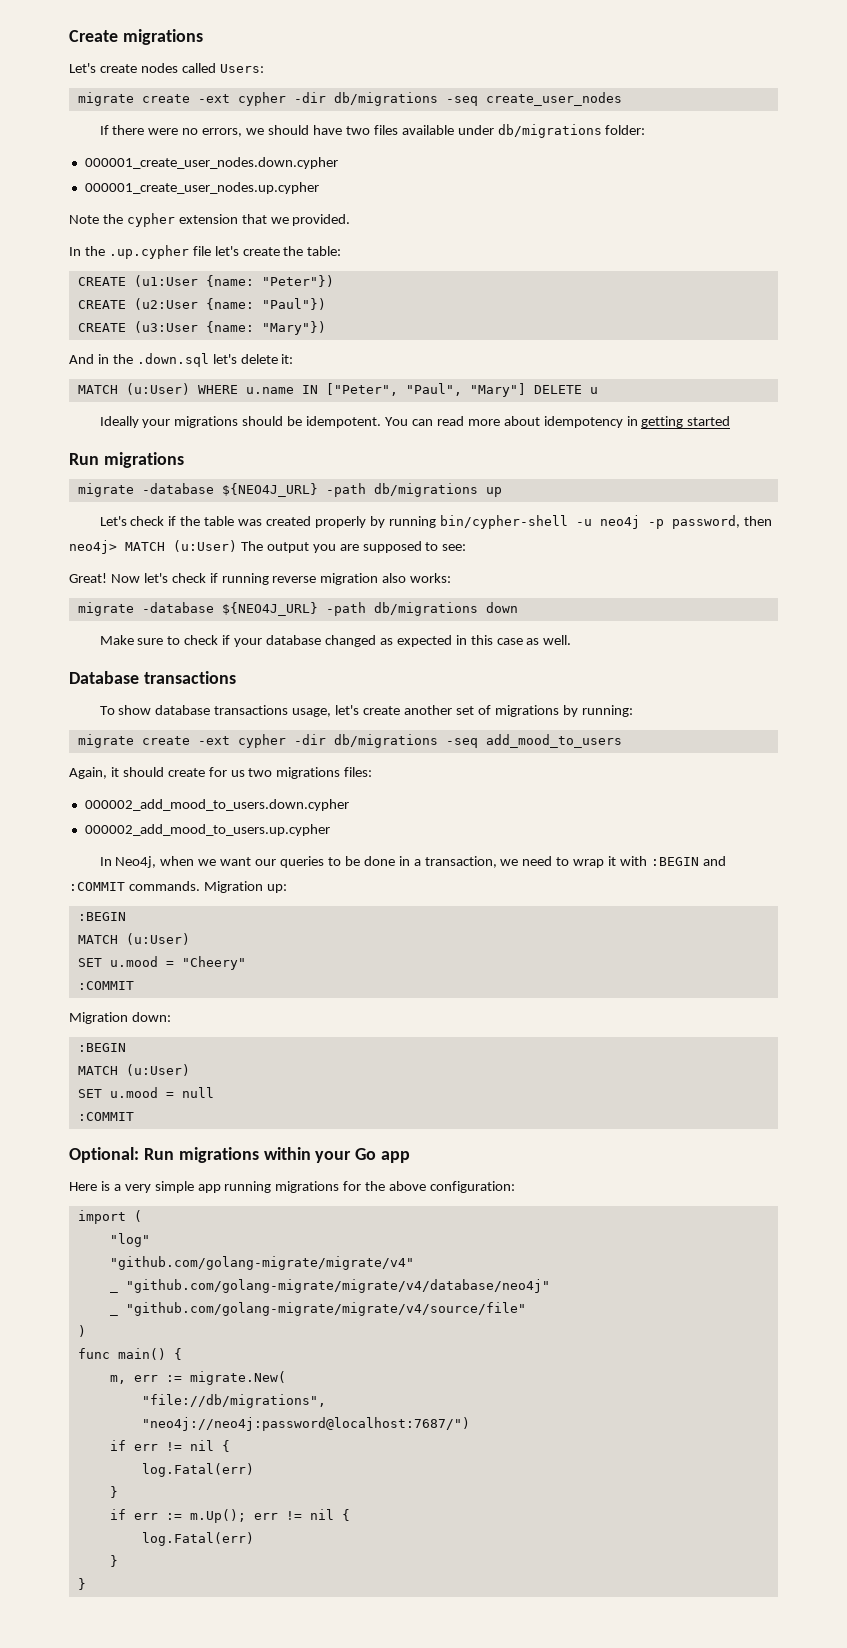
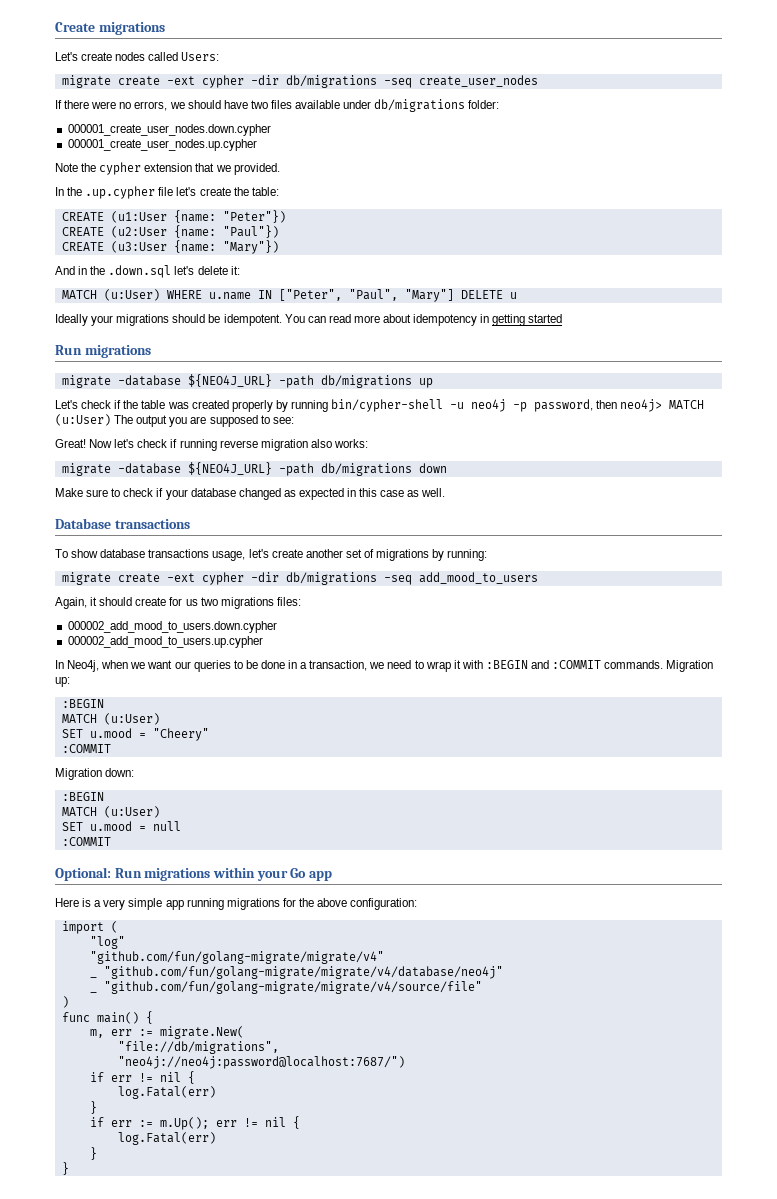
- "github.com/golang-migrate/migrate/v4"
- _ "github.com/golang-migrate/migrate/v4/database/neo4j"
- _ "github.com/golang-migrate/migrate/v4/source/file"
+ "github.com/fun/golang-migrate/migrate/v4"
+ _ "github.com/fun/golang-migrate/migrate/v4/database/neo4j"
+ _ "github.com/fun/golang-migrate/migrate/v4/source/file"

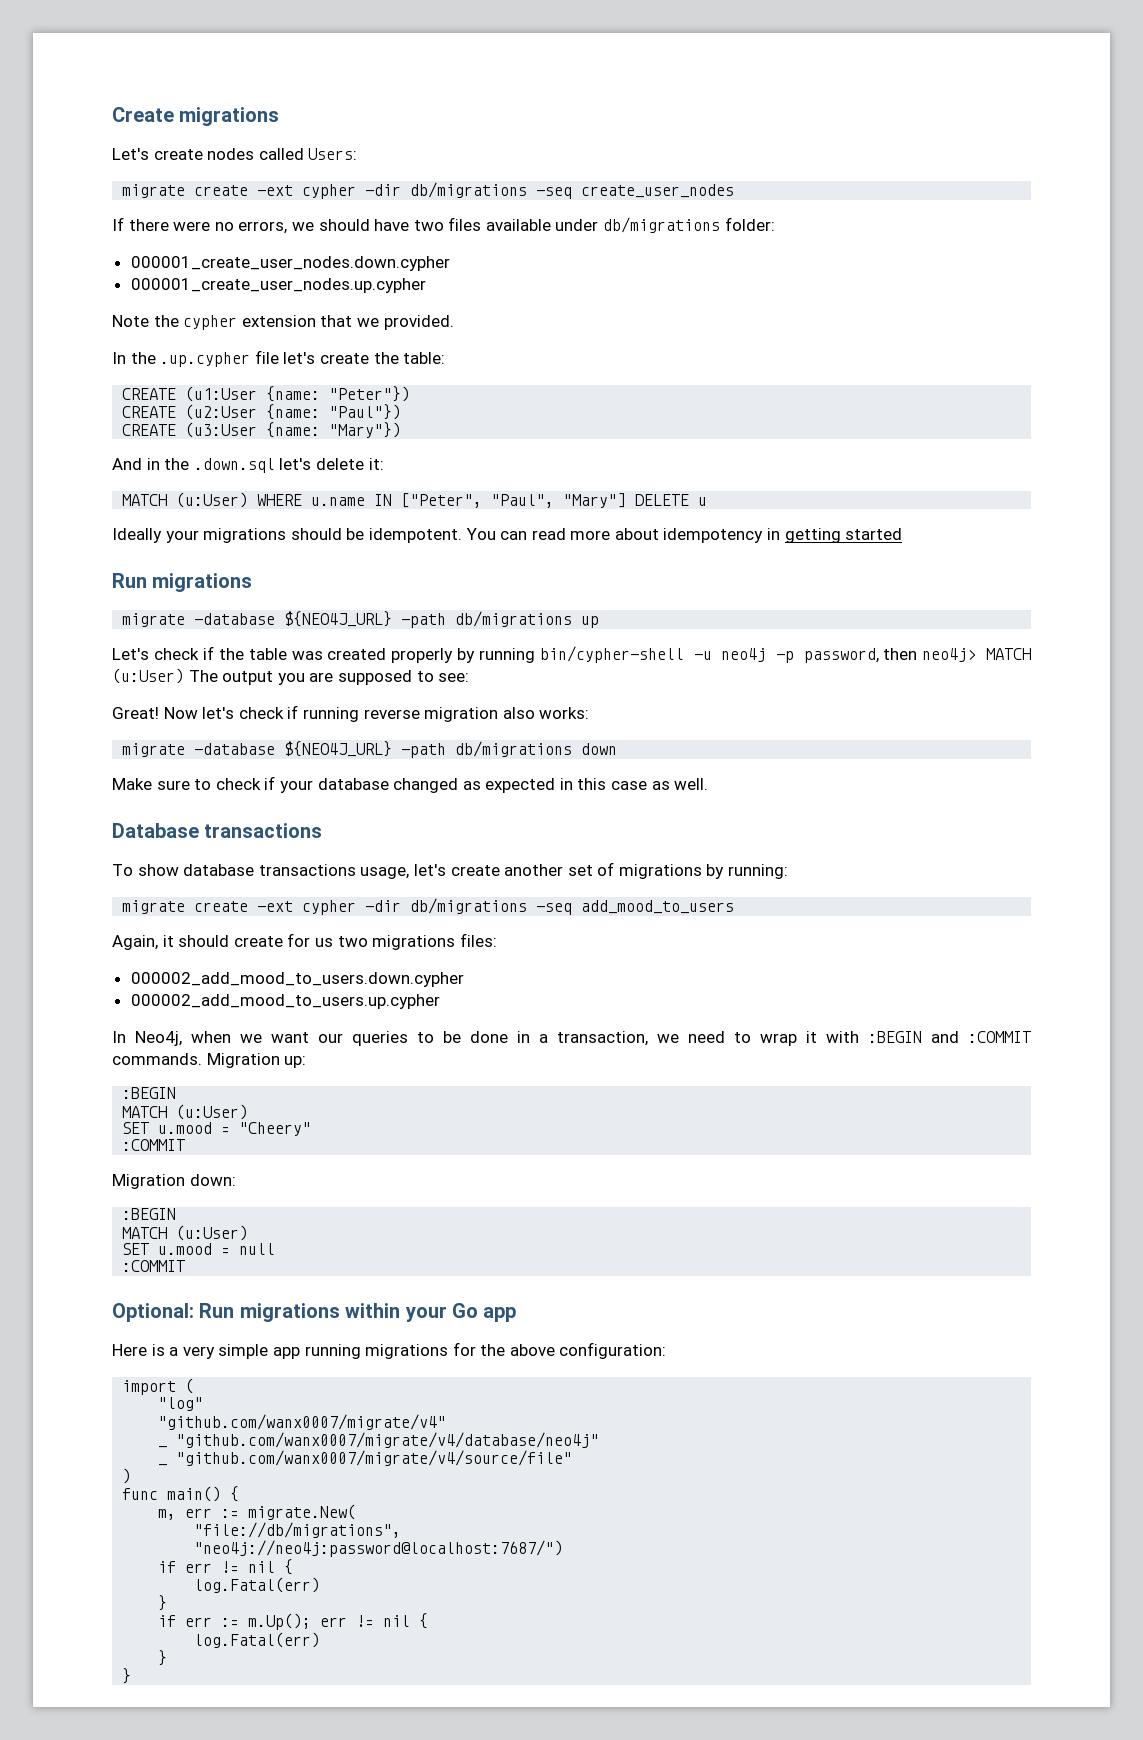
- "github.com/fun/golang-migrate/migrate/v4"
- _ "github.com/fun/golang-migrate/migrate/v4/database/neo4j"
- _ "github.com/fun/golang-migrate/migrate/v4/source/file"
+ "github.com/wanx0007/migrate/v4"
+ _ "github.com/wanx0007/migrate/v4/database/neo4j"
+ _ "github.com/wanx0007/migrate/v4/source/file"

